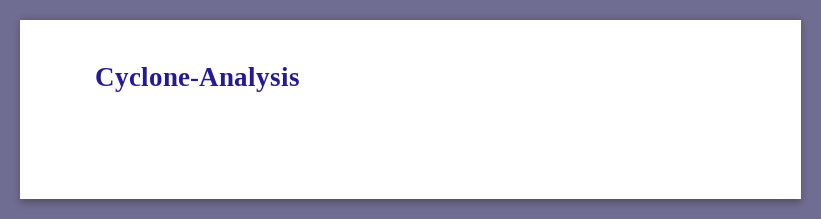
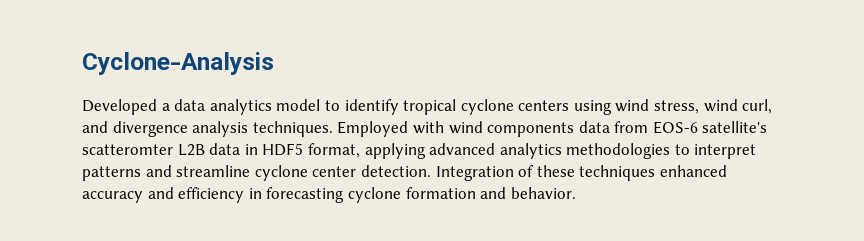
+ Developed a data analytics model to identify tropical cyclone centers using wind stress, wind curl, and divergence analysis techniques. Employed with wind components data from EOS-6 satellite's scatteromter L2B data in HDF5 format, applying advanced analytics methodologies to interpret patterns and streamline cyclone center detection. Integration of these techniques enhanced accuracy and efficiency in forecasting cyclone formation and behavior.

